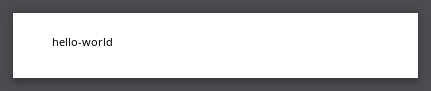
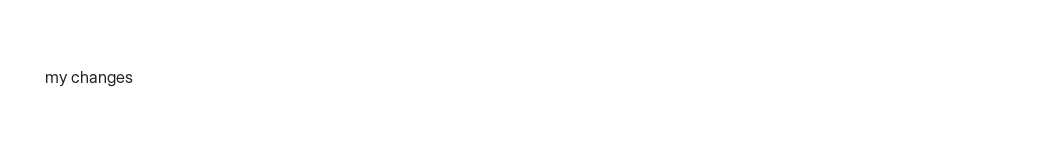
- hello-world
+ my changes

